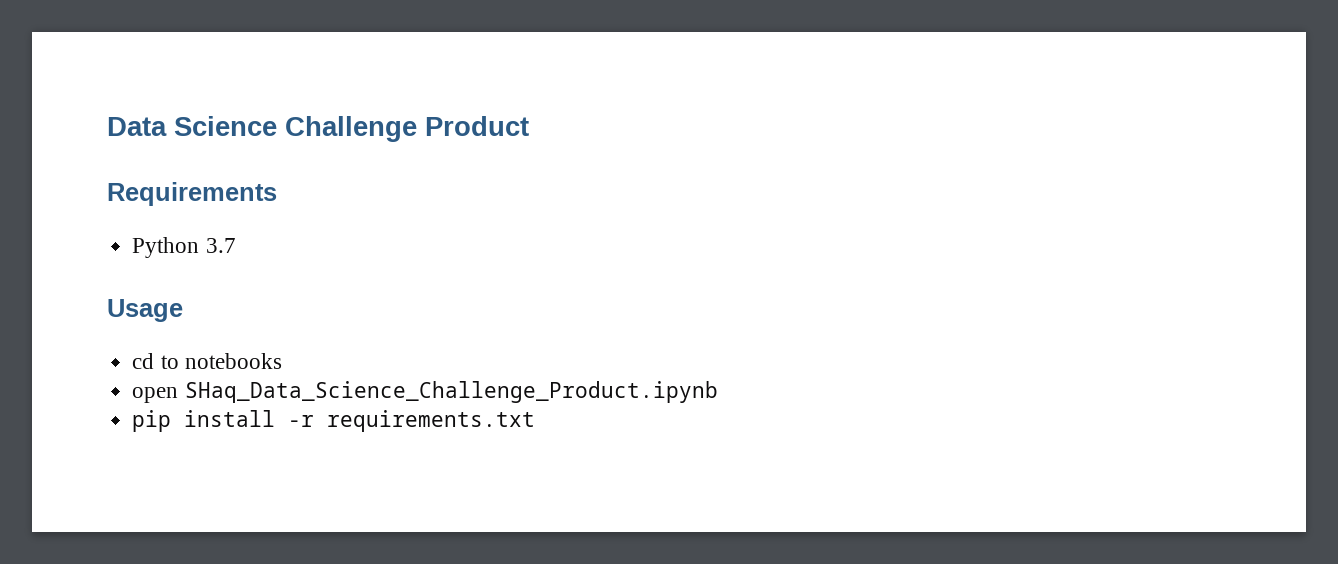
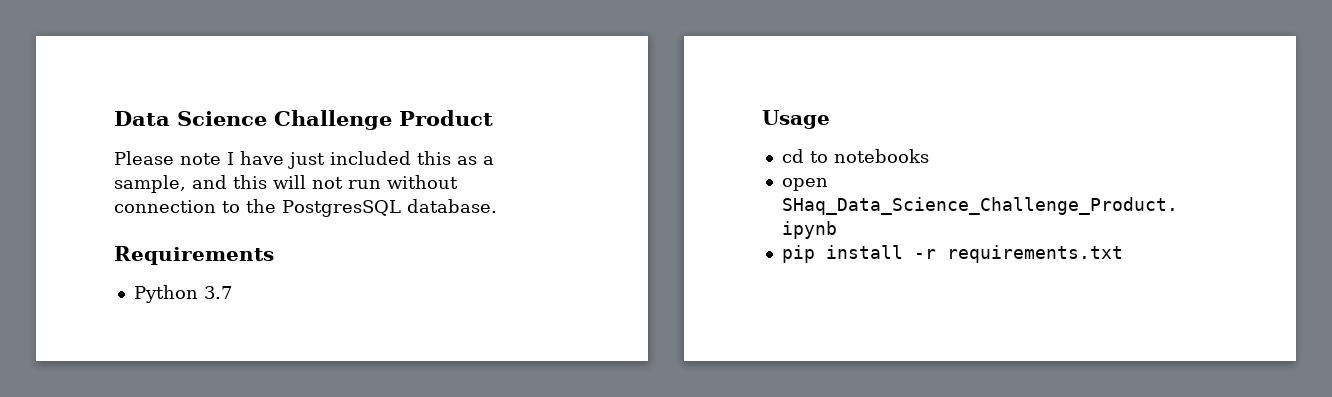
+ Please note I have just included this as a sample, and this will not run without connection to the PostgresSQL database.

